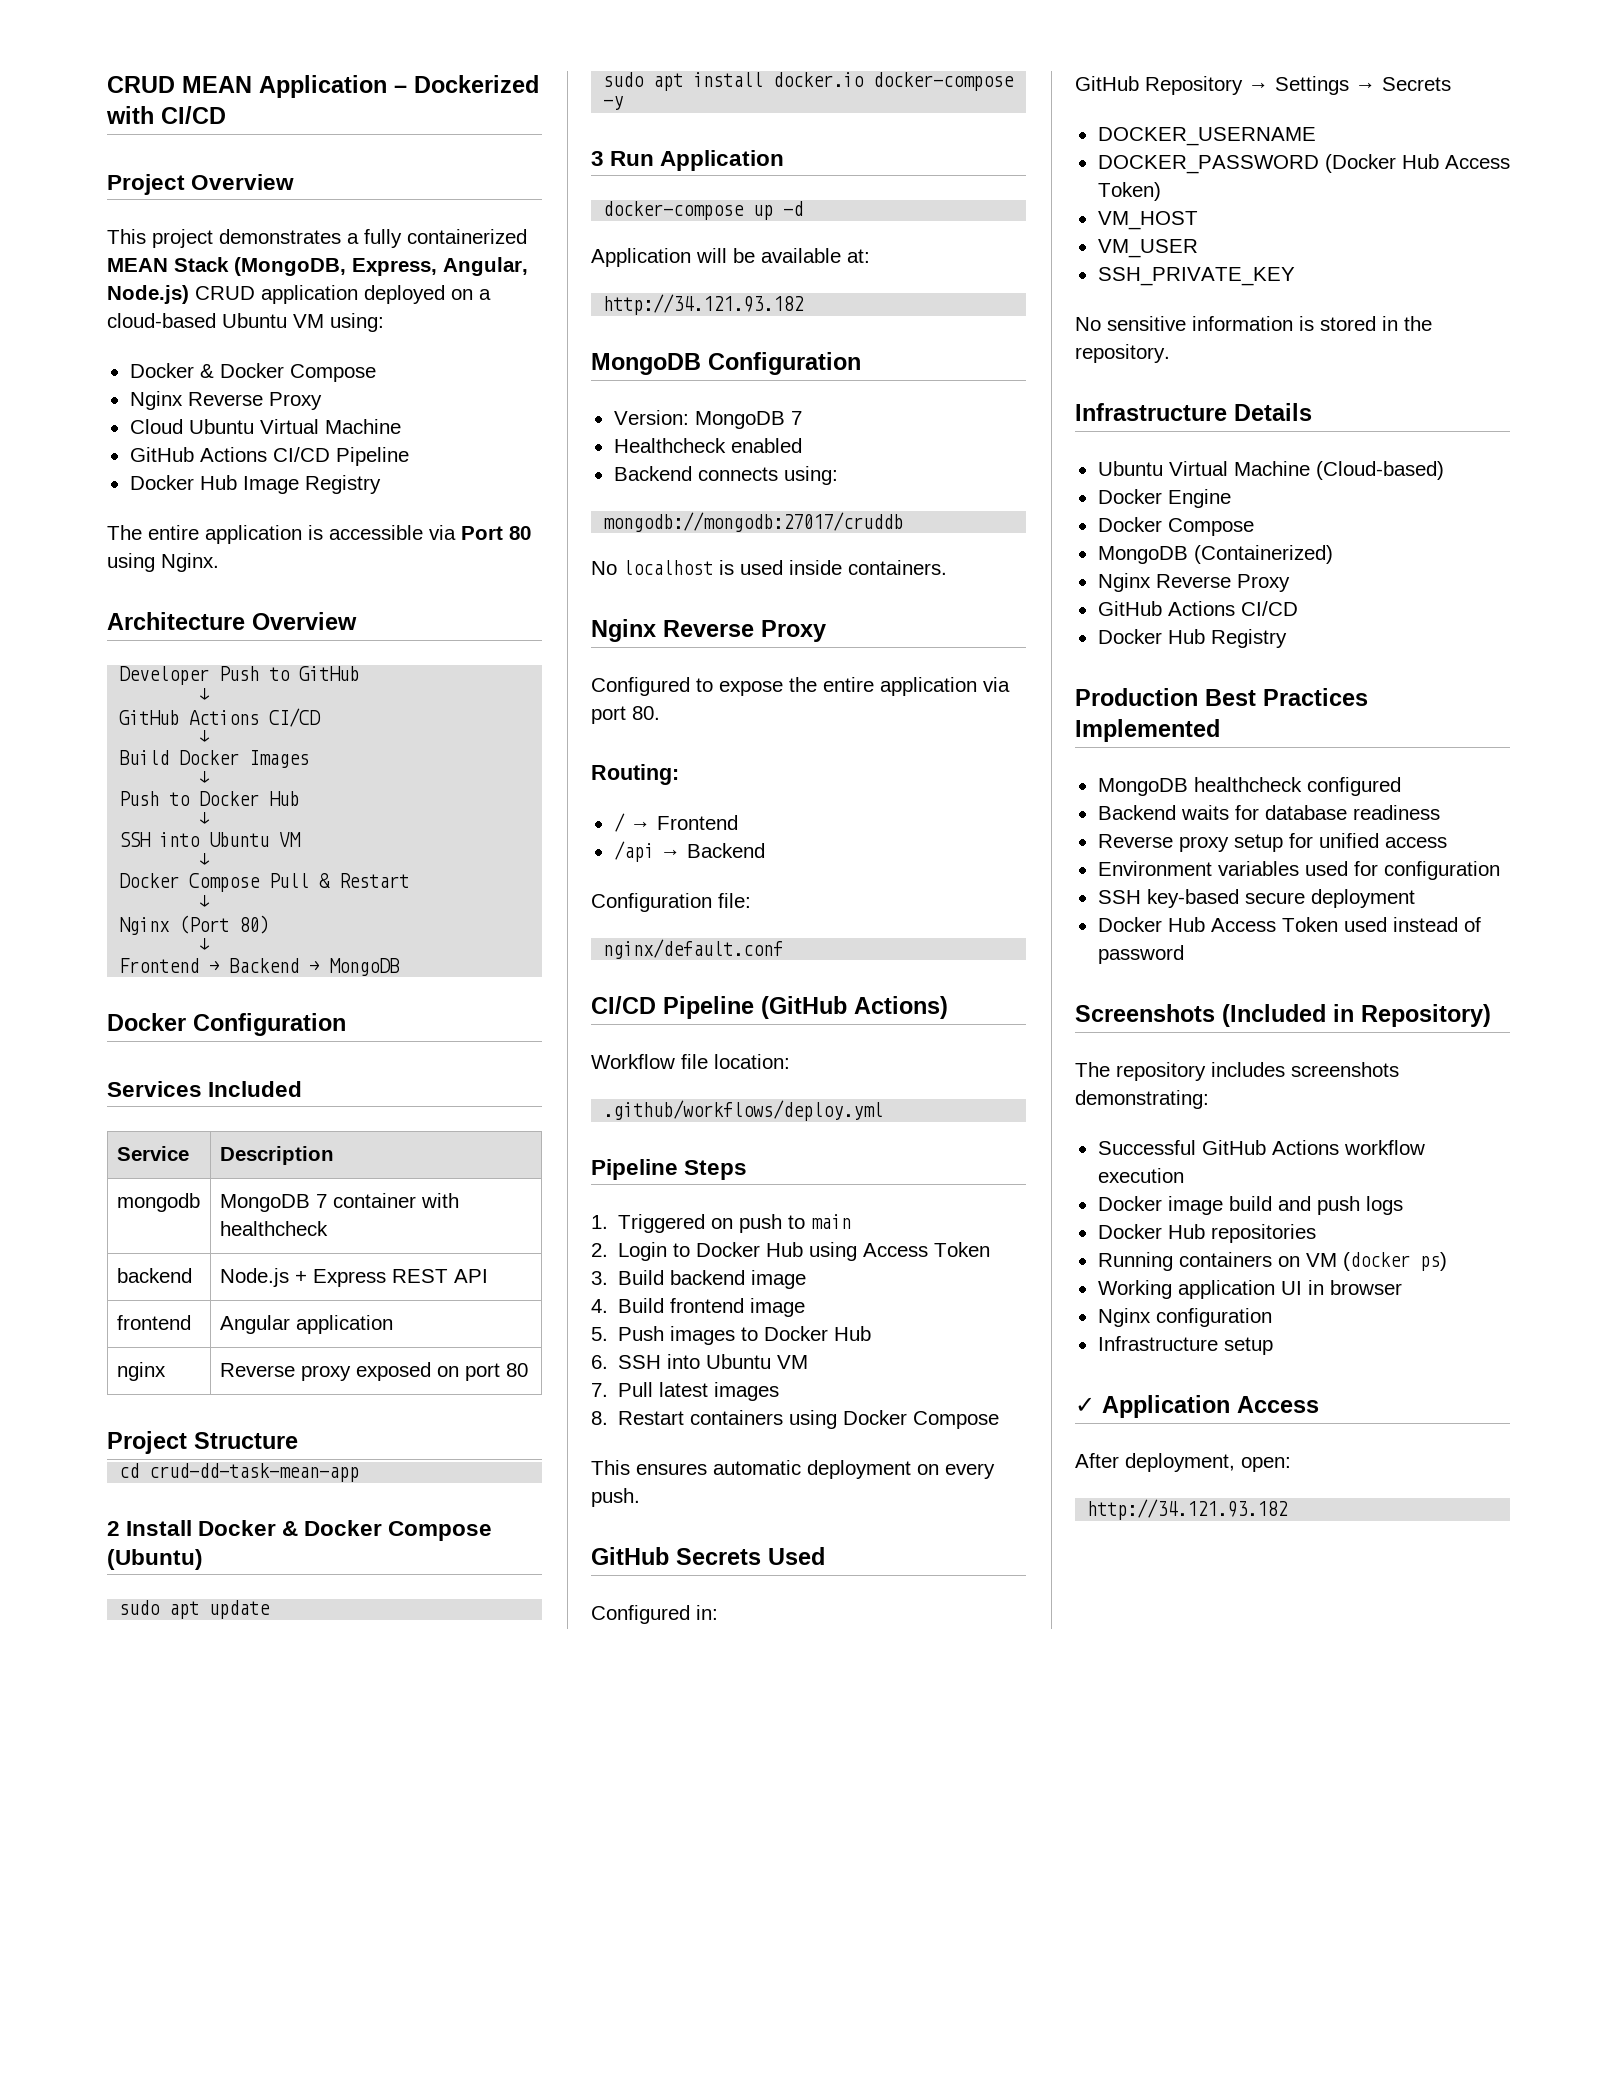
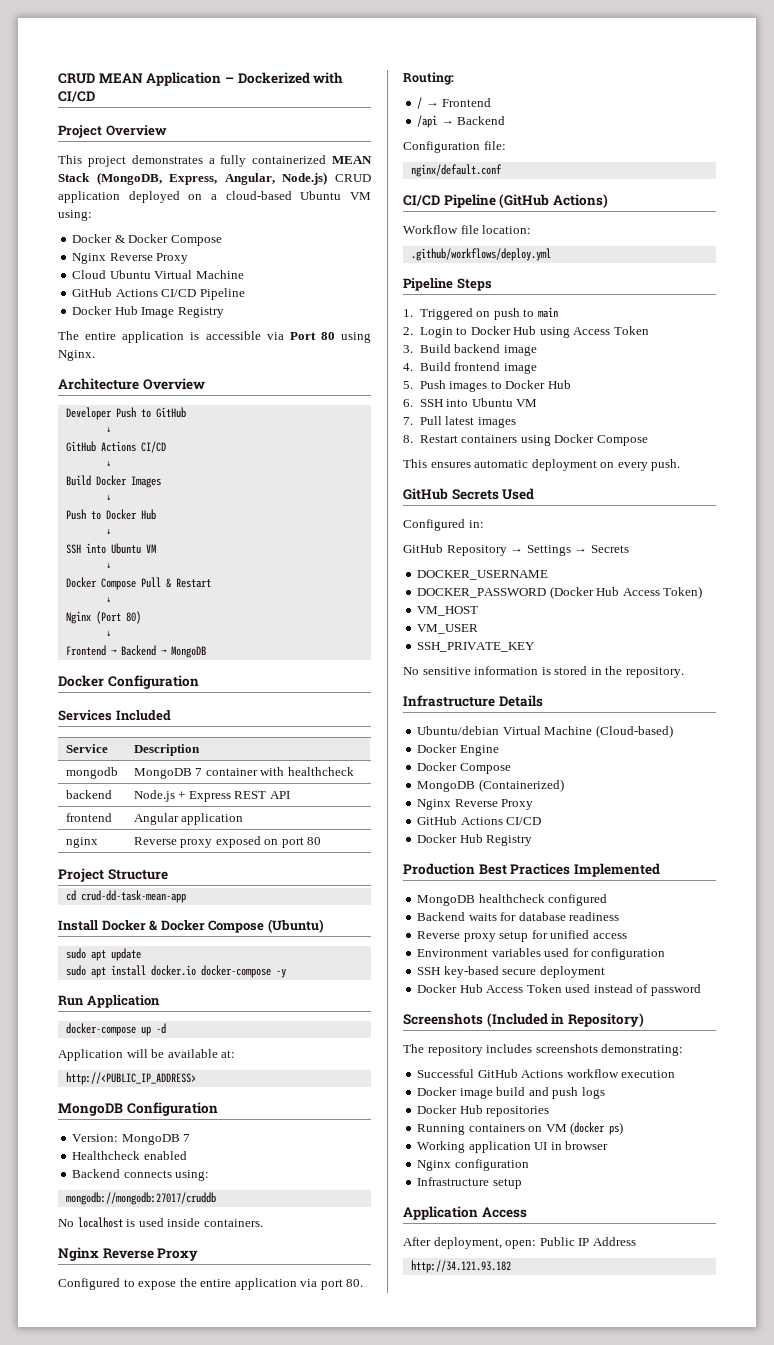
- 2 Install Docker & Docker Compose (Ubuntu)
+ Install Docker & Docker Compose (Ubuntu)
- 3 Run Application
+ Run Application
  Application will be available at:
- http://34.121.93.182
+ http://<PUBLIC_IP_ADDRESS>
- Ubuntu Virtual Machine (Cloud-based)
+ Ubuntu/debian Virtual Machine (Cloud-based)
- ✓ Application Access
+ Application Access
- After deployment, open:
+ After deployment, open: Public IP Address

